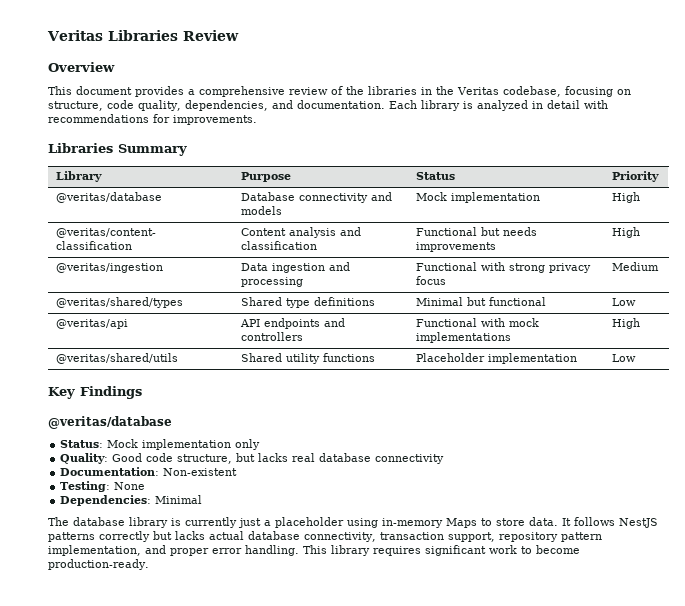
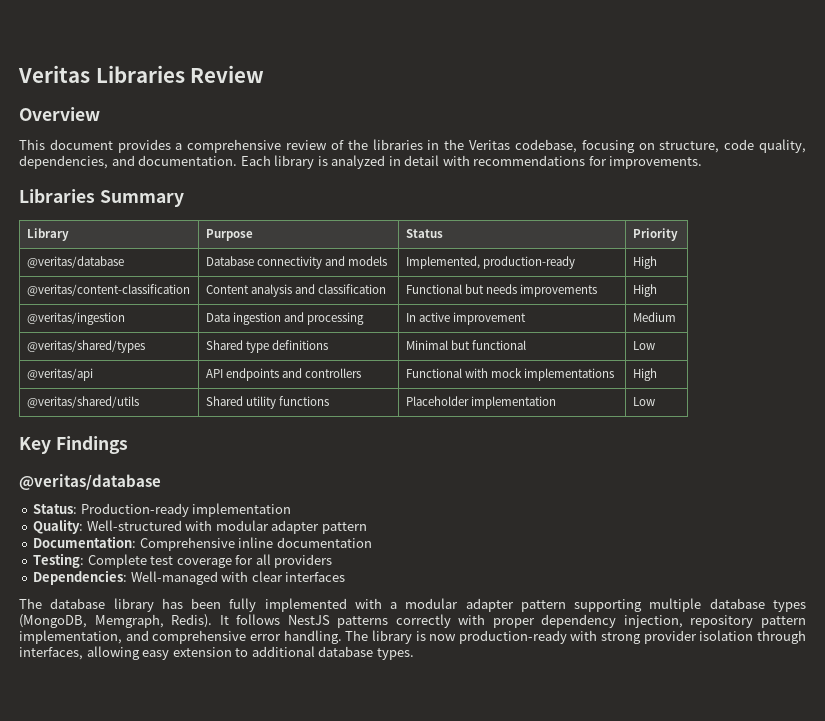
- @veritas/database | Database connectivity and models | Mock implementation | High
+ @veritas/database | Database connectivity and models | Implemented, production-ready | High
- @veritas/ingestion | Data ingestion and processing | Functional with strong privacy focus | Medium
+ @veritas/ingestion | Data ingestion and processing | In active improvement | Medium
- Status: Mock implementation only
+ Status: Production-ready implementation
- Quality: Good code structure, but lacks real database connectivity
- Documentation: Non-existent
- Testing: None
- Dependencies: Minimal
- The database library is currently just a placeholder using in-memory Maps to store data.
+ Quality: Well-structured with modular adapter pattern
+ Documentation: Comprehensive inline documentation
+ Testing: Complete test coverage for all providers
+ Dependencies: Well-managed with clear interfaces
+ The database library has been fully implemented with a modular adapter pattern supporting multiple database types (MongoDB, Memgraph, Redis).
- It follows NestJS patterns correctly but lacks actual database connectivity, transaction support, repository pattern implementation, and proper error handling.
+ It follows NestJS patterns correctly with proper dependency injection, repository pattern implementation, and comprehensive error handling.
- This library requires significant work to become production-ready.
+ The library is now production-ready with strong provider isolation through interfaces, allowing easy extension to additional database types.

